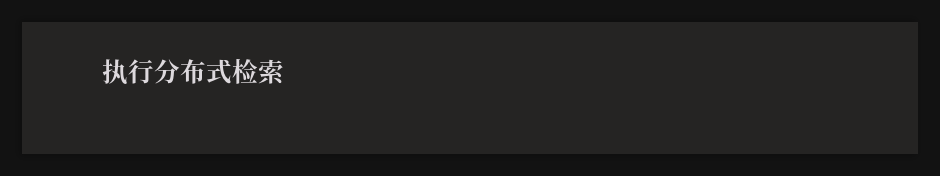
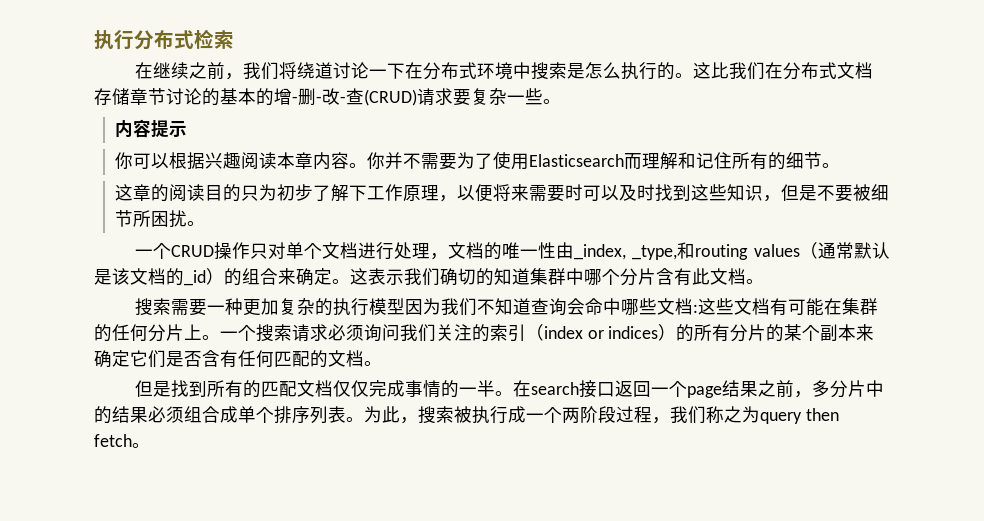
+ 在继续之前，我们将绕道讨论一下在分布式环境中搜索是怎么执行的。这比我们在分布式文档存储章节讨论的基本的增-删-改-查(CRUD)请求要复杂一些。
+ 内容提示
+ 你可以根据兴趣阅读本章内容。你并不需要为了使用Elasticsearch而理解和记住所有的细节。
+ 这章的阅读目的只为初步了解下工作原理，以便将来需要时可以及时找到这些知识，但是不要被细节所困扰。
+ 一个CRUD操作只对单个文档进行处理，文档的唯一性由_index, _type,和routing values（通常默认是该文档的_id）的组合来确定。这表示我们确切的知道集群中哪个分片含有此文档。
+ 搜索需要一种更加复杂的执行模型因为我们不知道查询会命中哪些文档:这些文档有可能在集群的任何分片上。一个搜索请求必须询问我们关注的索引（index or indices）的所有分片的某个副本来确定它们是否含有任何匹配的文档。
+ 但是找到所有的匹配文档仅仅完成事情的一半。在search接口返回一个page结果之前，多分片中的结果必须组合成单个排序列表。为此，搜索被执行成一个两阶段过程，我们称之为query then fetch。

